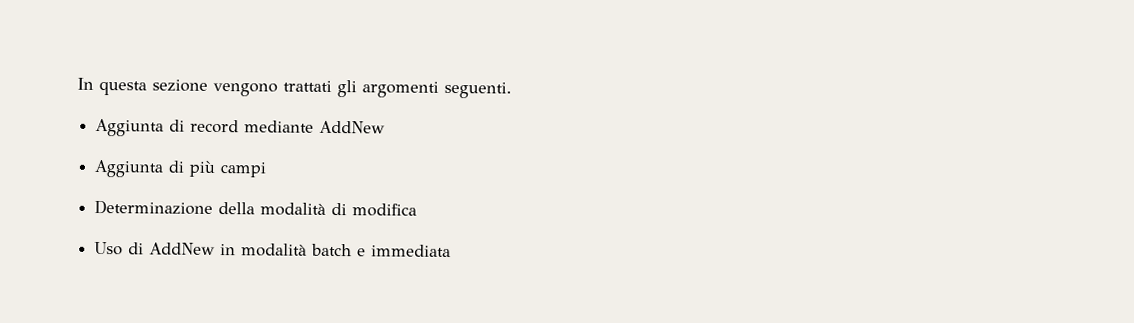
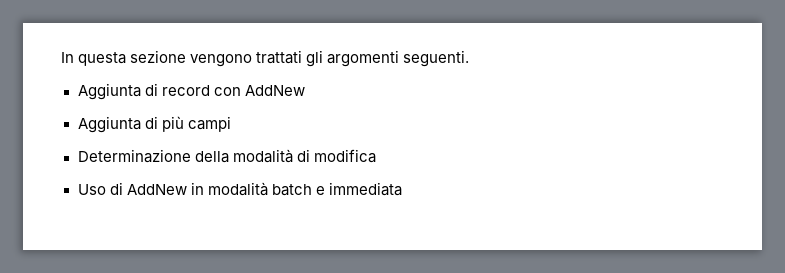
- Aggiunta di record mediante AddNew
+ Aggiunta di record con AddNew

